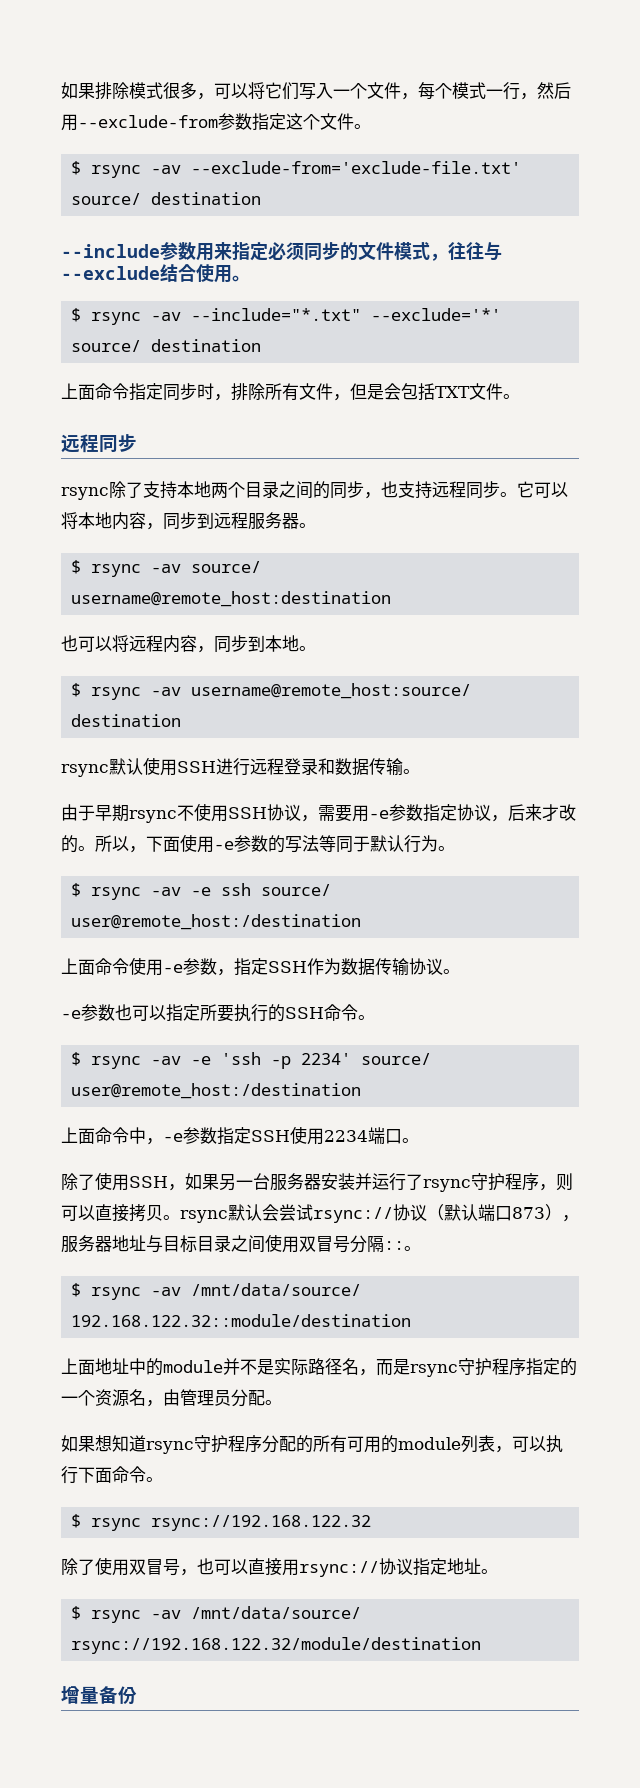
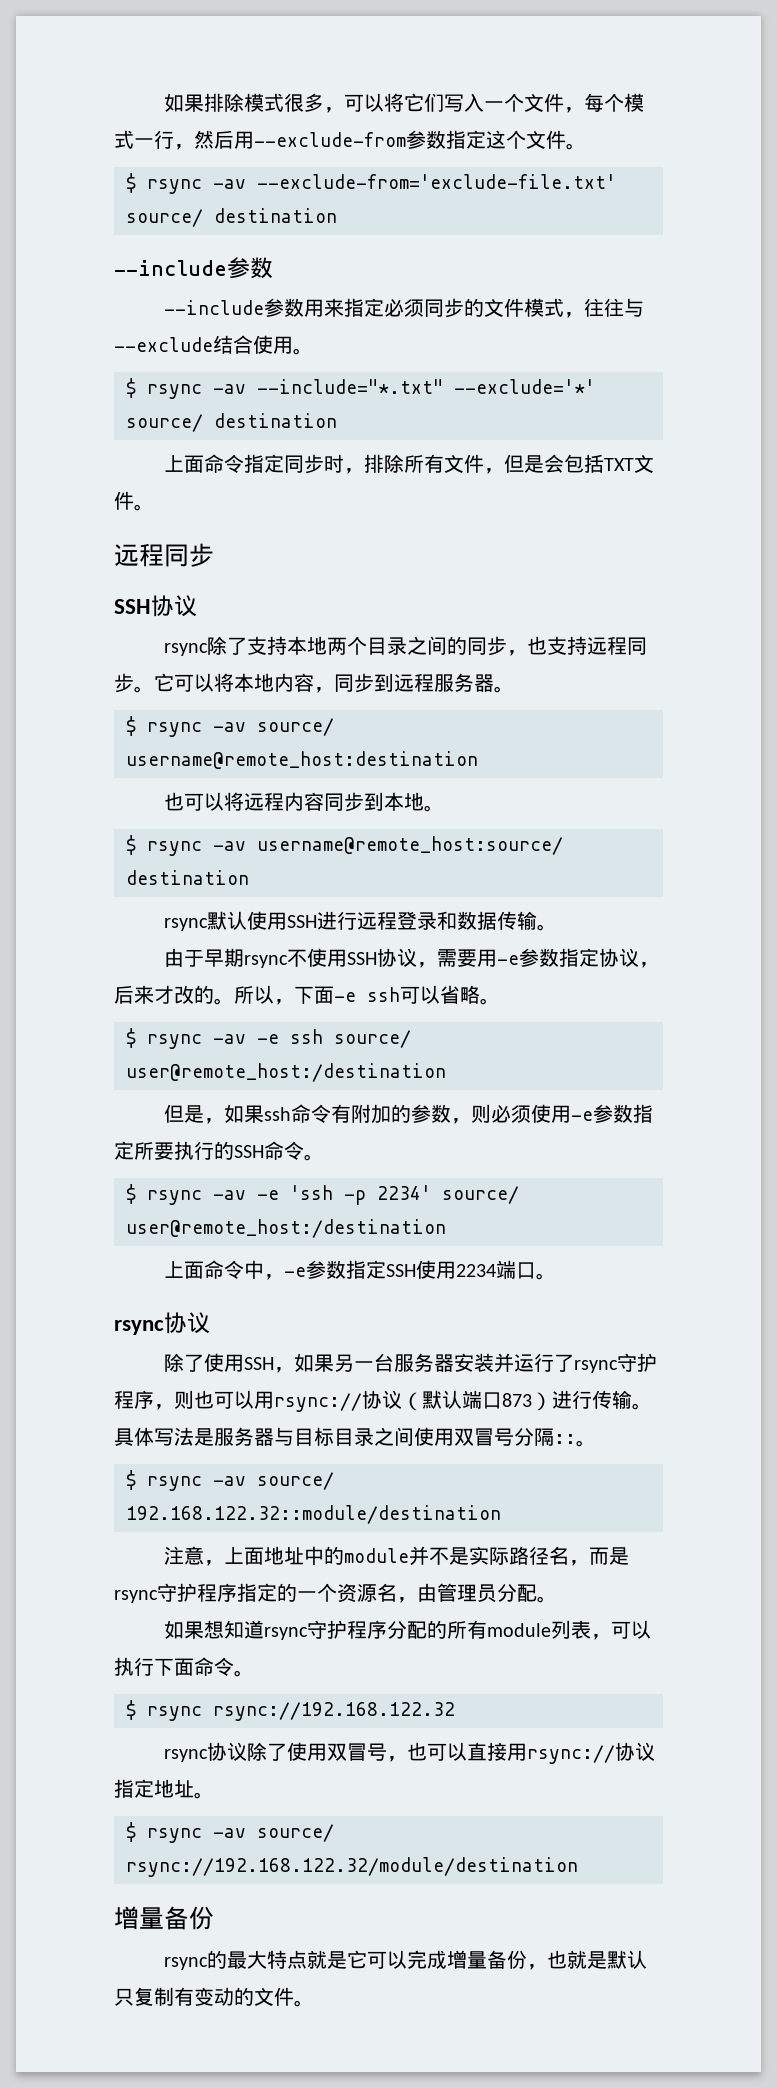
  $ rsync -av --exclude-from='exclude-file.txt' source/ destination
+ --include参数
  上面命令指定同步时，排除所有文件，但是会包括TXT文件。
  远程同步
+ SSH协议
- 也可以将远程内容，同步到本地。
+ 也可以将远程内容同步到本地。
- 所以，下面使用-e参数的写法等同于默认行为。
+ 所以，下面-e ssh可以省略。
- 上面命令使用-e参数，指定SSH作为数据传输协议。
- -e参数也可以指定所要执行的SSH命令。
+ 但是，如果ssh命令有附加的参数，则必须使用-e参数指定所要执行的SSH命令。
  上面命令中，-e参数指定SSH使用2234端口。
+ rsync协议
- 除了使用SSH，如果另一台服务器安装并运行了rsync守护程序，则可以直接拷贝。rsync默认会尝试rsync://协议（默认端口873），服务器地址与目标目录之间使用双冒号分隔::。
+ 除了使用SSH，如果另一台服务器安装并运行了rsync守护程序，则也可以用rsync://协议（默认端口873）进行传输。具体写法是服务器与目标目录之间使用双冒号分隔::。
- $ rsync -av /mnt/data/source/ 192.168.122.32::module/destination
+ $ rsync -av source/ 192.168.122.32::module/destination
- 上面地址中的module并不是实际路径名，而是rsync守护程序指定的一个资源名，由管理员分配。
+ 注意，上面地址中的module并不是实际路径名，而是rsync守护程序指定的一个资源名，由管理员分配。
- 如果想知道rsync守护程序分配的所有可用的module列表，可以执行下面命令。
+ 如果想知道rsync守护程序分配的所有module列表，可以执行下面命令。
- 除了使用双冒号，也可以直接用rsync://协议指定地址。
+ rsync协议除了使用双冒号，也可以直接用rsync://协议指定地址。
- $ rsync -av /mnt/data/source/ rsync://192.168.122.32/module/destination
+ $ rsync -av source/ rsync://192.168.122.32/module/destination
+ rsync的最大特点就是它可以完成增量备份，也就是默认只复制有变动的文件。

